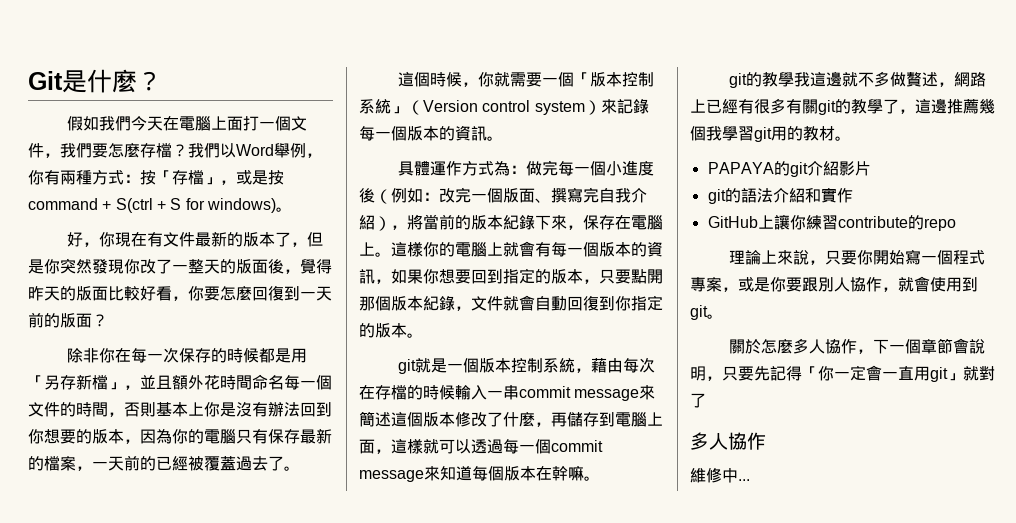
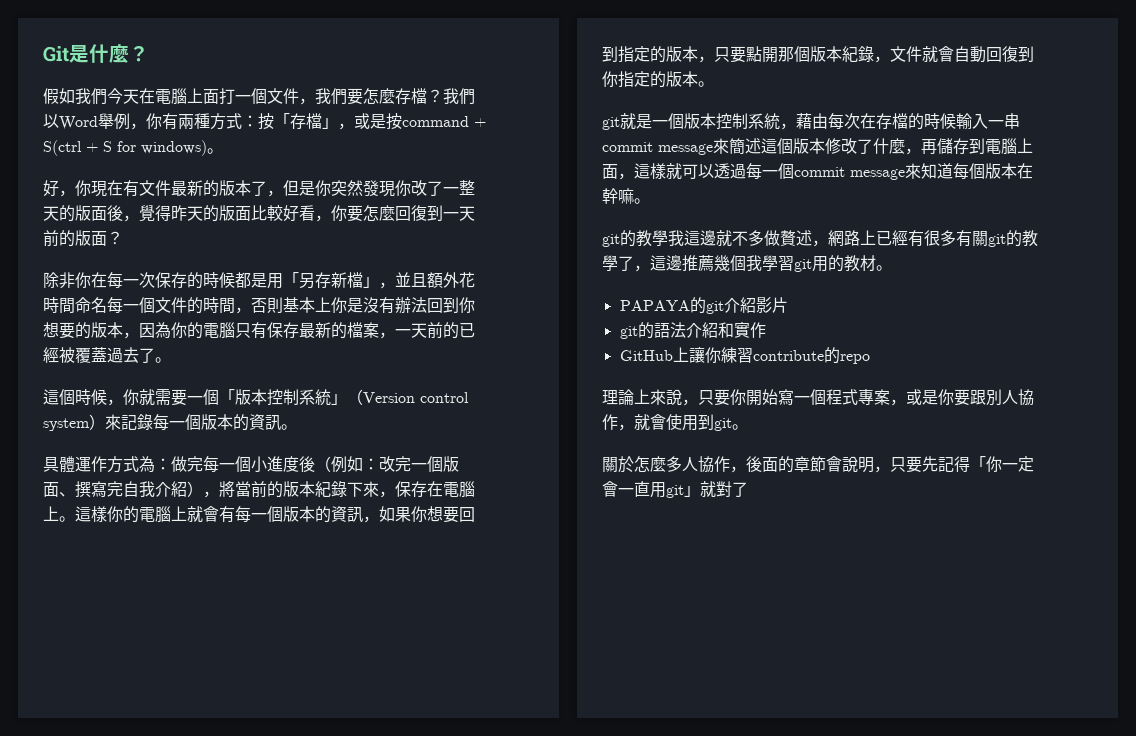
- 關於怎麼多人協作，下一個章節會說明，只要先記得「你一定會一直用git」就對了
- 多人協作
- 維修中...
+ 關於怎麼多人協作，後面的章節會說明，只要先記得「你一定會一直用git」就對了

